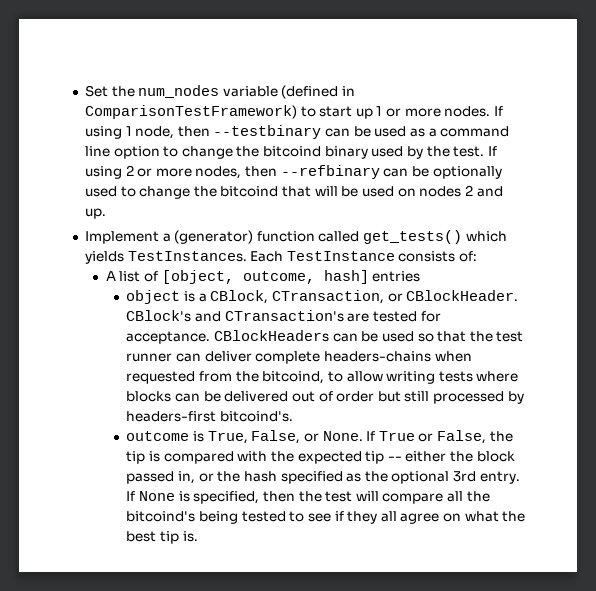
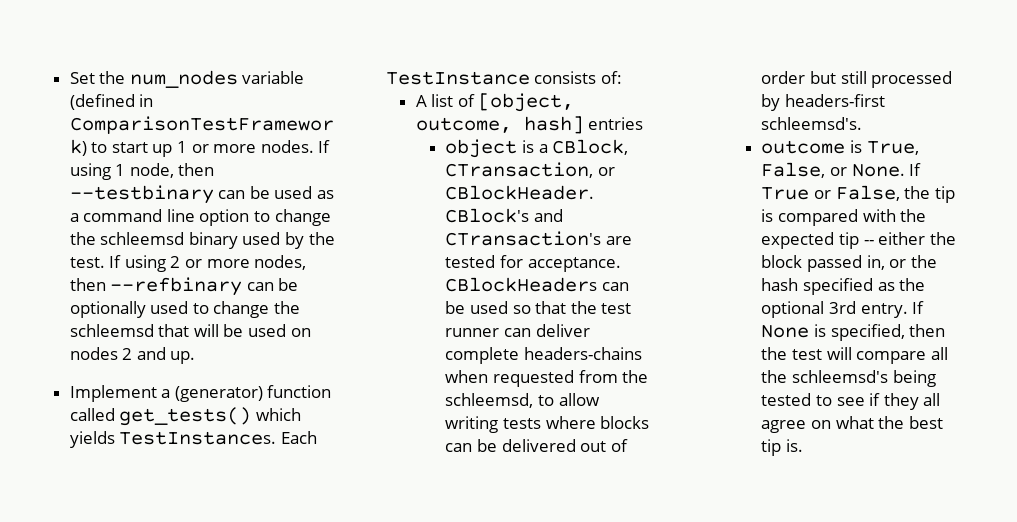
- If using 1 node, then --testbinary can be used as a command line option to change the bitcoind binary used by the test.
+ If using 1 node, then --testbinary can be used as a command line option to change the schleemsd binary used by the test.
- If using 2 or more nodes, then --refbinary can be optionally used to change the bitcoind that will be used on nodes 2 and up.
+ If using 2 or more nodes, then --refbinary can be optionally used to change the schleemsd that will be used on nodes 2 and up.
- CBlockHeaders can be used so that the test runner can deliver complete headers-chains when requested from the bitcoind, to allow writing tests where blocks can be delivered out of order but still processed by headers-first bitcoind's.
+ CBlockHeaders can be used so that the test runner can deliver complete headers-chains when requested from the schleemsd, to allow writing tests where blocks can be delivered out of order but still processed by headers-first schleemsd's.
- If None is specified, then the test will compare all the bitcoind's being tested to see if they all agree on what the best tip is.
+ If None is specified, then the test will compare all the schleemsd's being tested to see if they all agree on what the best tip is.

